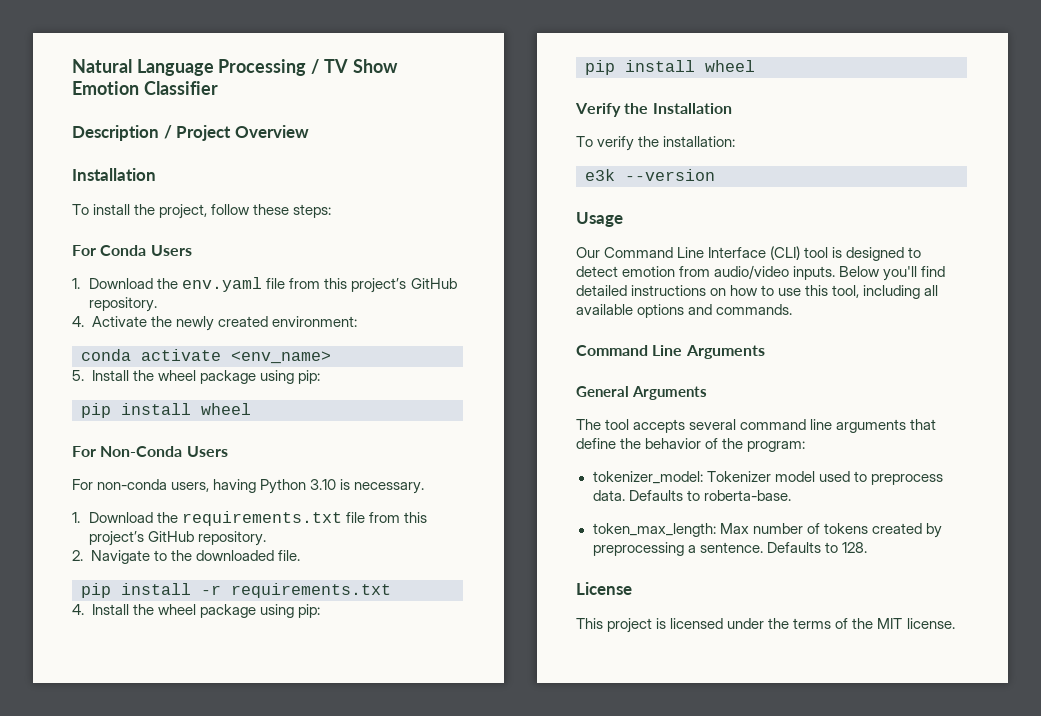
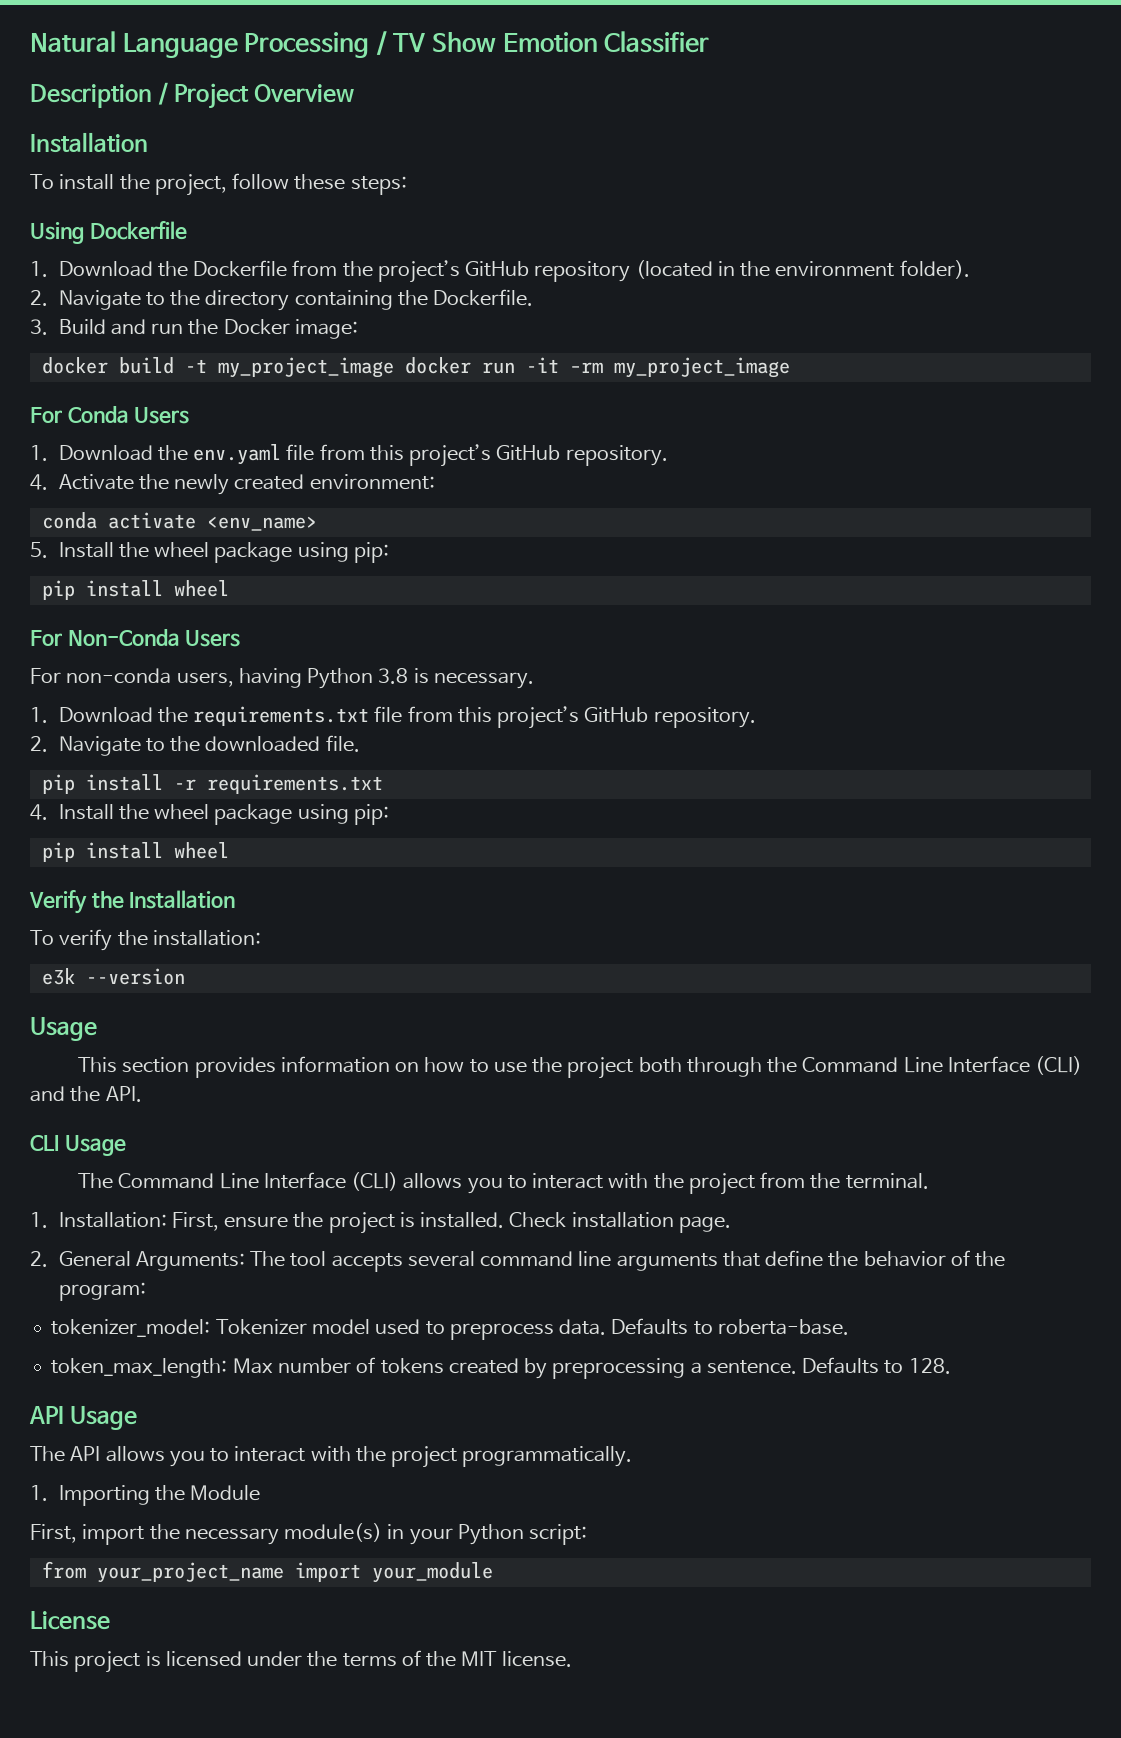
+ Using Dockerfile
+ 1. Download the Dockerfile from the project’s GitHub repository (located in the environment folder).
+ 2. Navigate to the directory containing the Dockerfile.
+ 3. Build and run the Docker image:
+ docker build -t my_project_image docker run -it –rm my_project_image
- For non-conda users, having Python 3.10 is necessary.
+ For non-conda users, having Python 3.8 is necessary.
- Our Command Line Interface (CLI) tool is designed to detect emotion from audio/video inputs. Below you'll find detailed instructions on how to use this tool, including all available options and commands.
- Command Line Arguments
- General Arguments
- The tool accepts several command line arguments that define the behavior of the program:
+ This section provides information on how to use the project both through the Command Line Interface (CLI) and the API.
+ CLI Usage
+ The Command Line Interface (CLI) allows you to interact with the project from the terminal.
+ 1. Installation: First, ensure the project is installed. Check installation page.
+ 2. General Arguments: The tool accepts several command line arguments that define the behavior of the program:
+ API Usage
+ The API allows you to interact with the project programmatically.
+ 1. Importing the Module
+ First, import the necessary module(s) in your Python script:
+ from your_project_name import your_module

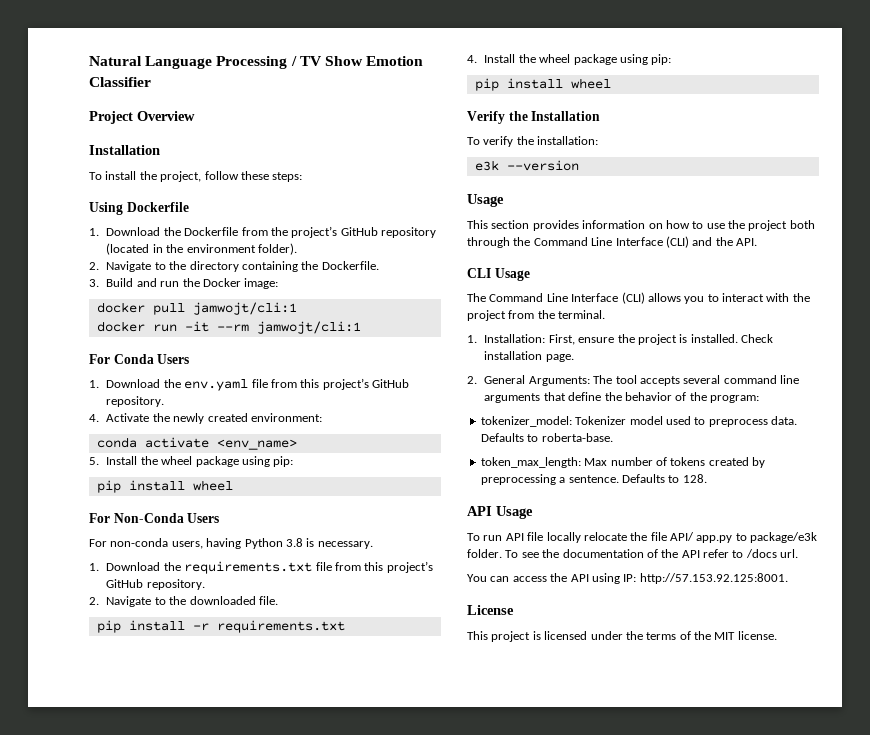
- Description / Project Overview
+ Project Overview
- docker build -t my_project_image docker run -it –rm my_project_image
+ docker pull jamwojt/cli:1
+ docker run -it --rm jamwojt/cli:1
- The API allows you to interact with the project programmatically.
- 1. Importing the Module
- First, import the necessary module(s) in your Python script:
- from your_project_name import your_module
+ To run API file locally relocate the file API/ app.py to package/e3k folder. To see the documentation of the API refer to /docs url.
+ You can access the API using IP: http://57.153.92.125:8001.

